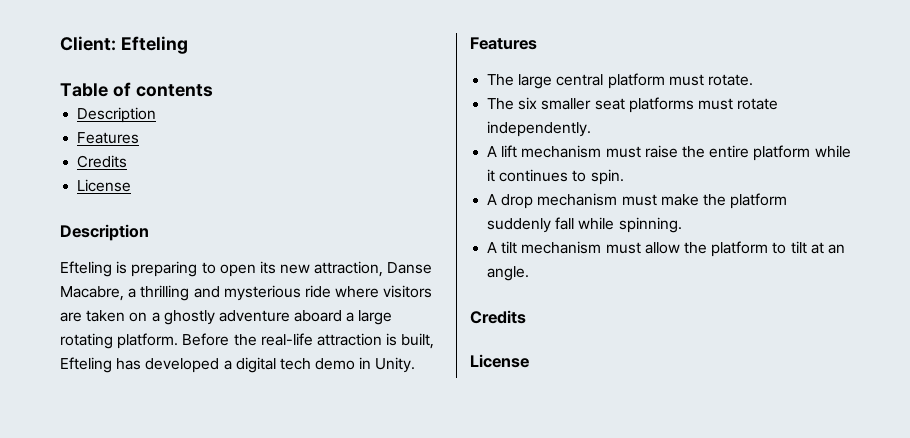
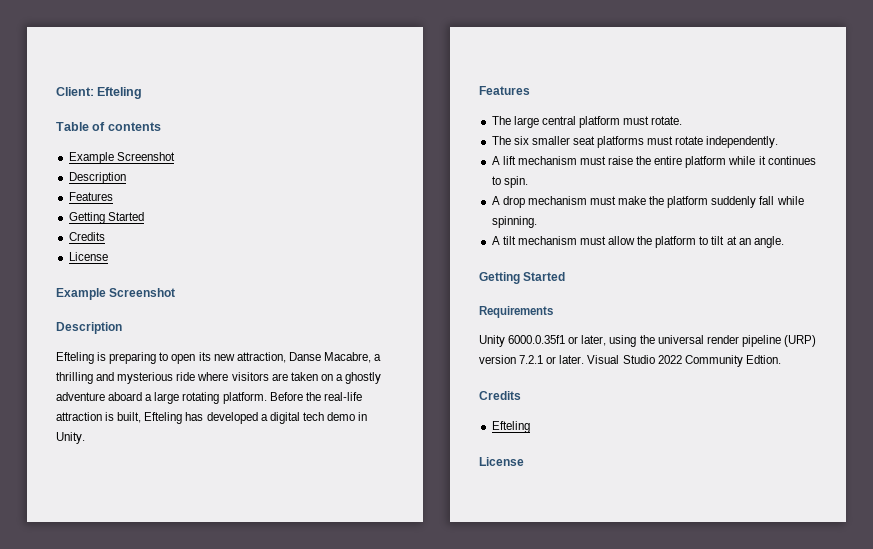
  Table of contents
+ Example Screenshot
  Description
  Features
+ Getting Started
  Credits
  License
+ Example Screenshot
  A tilt mechanism must allow the platform to tilt at an angle.
+ Getting Started
+ Requirements
+ Unity 6000.0.35f1 or later, using the universal render pipeline (URP) version 7.2.1 or later. Visual Studio 2022 Community Edtion.
  Credits
+ Efteling

